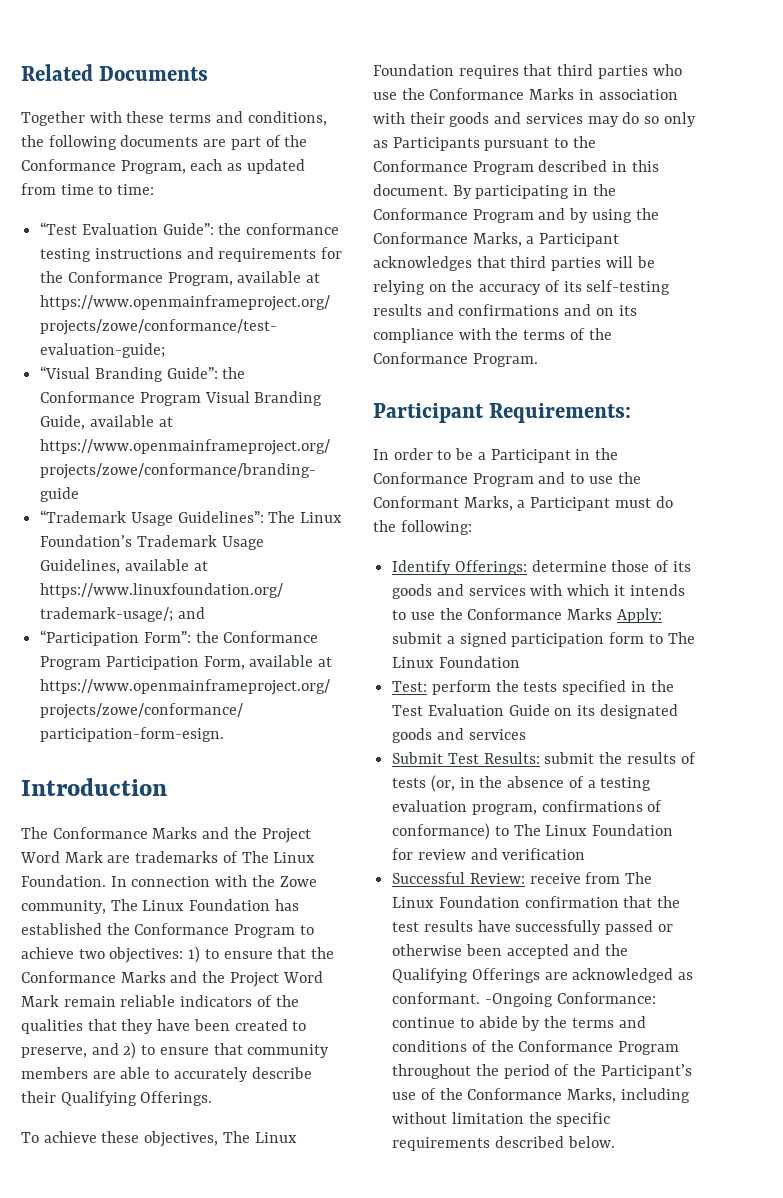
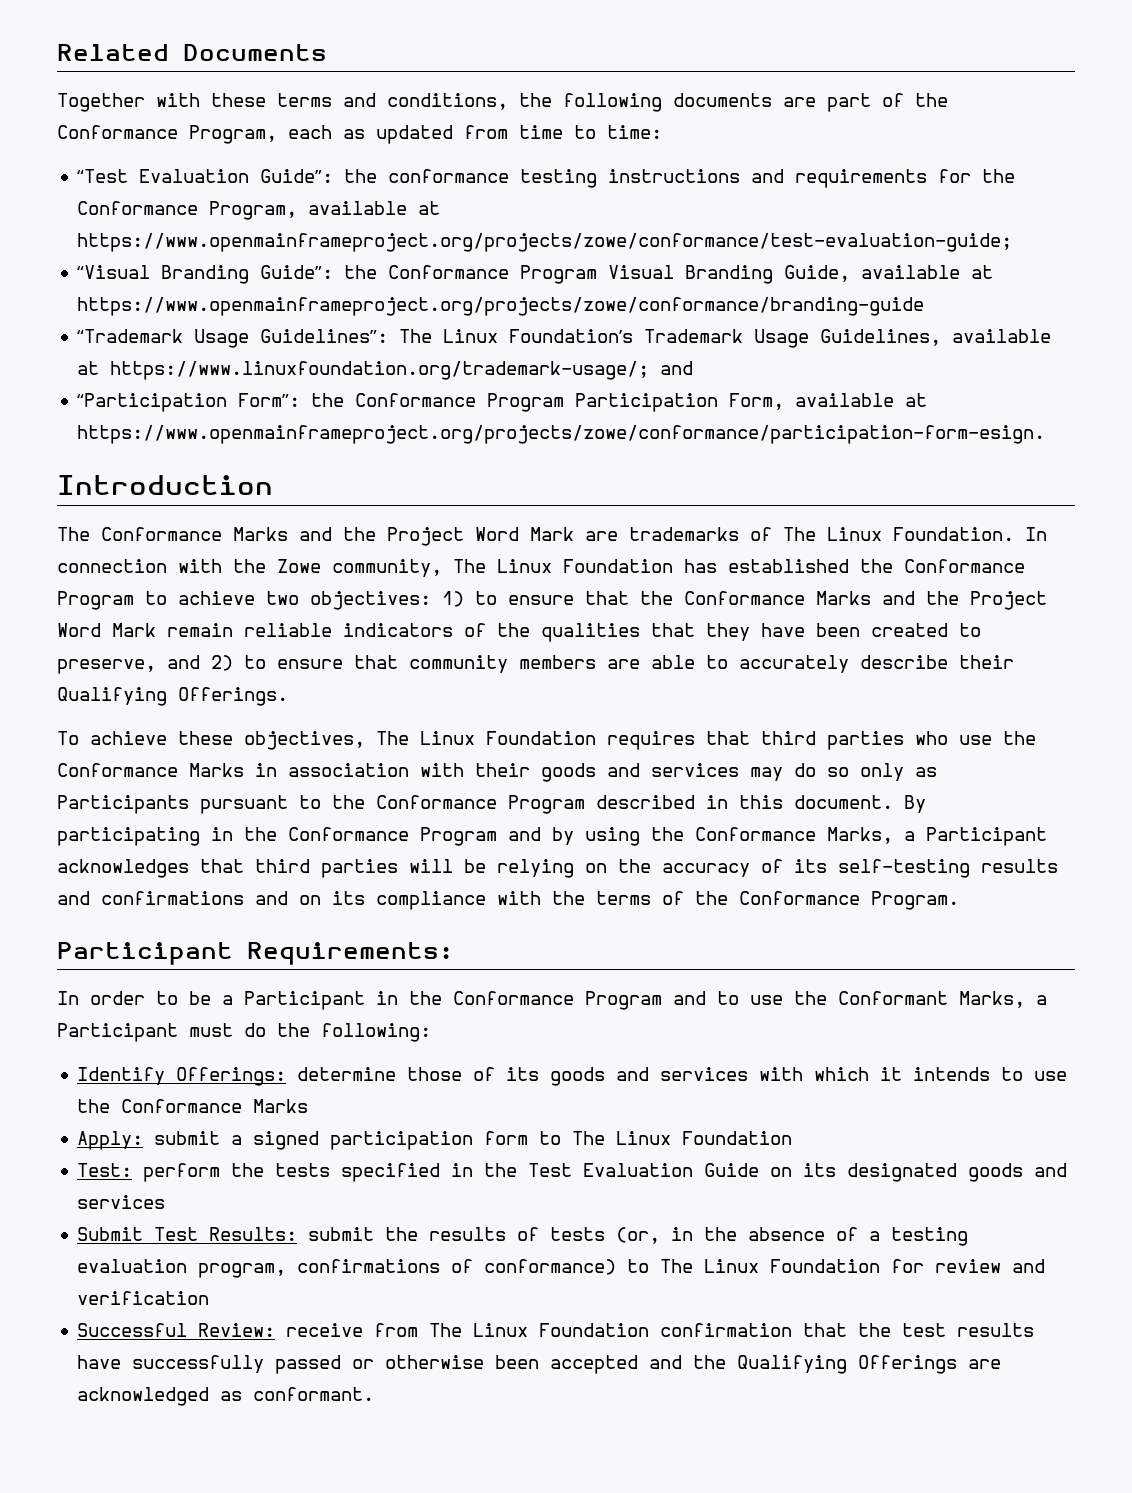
- Identify Offerings: determine those of its goods and services with which it intends to use the Conformance Marks Apply: submit a signed participation form to The Linux Foundation
+ Identify Offerings: determine those of its goods and services with which it intends to use the Conformance Marks
+ Apply: submit a signed participation form to The Linux Foundation
- -Ongoing Conformance: continue to abide by the terms and conditions of the Conformance Program throughout the period of the Participant’s use of the Conformance Marks, including without limitation the specific requirements described below.

